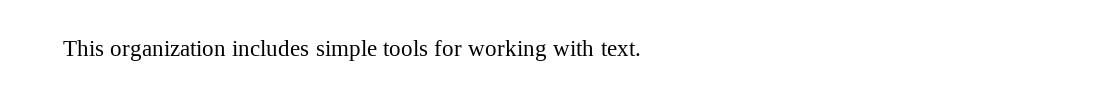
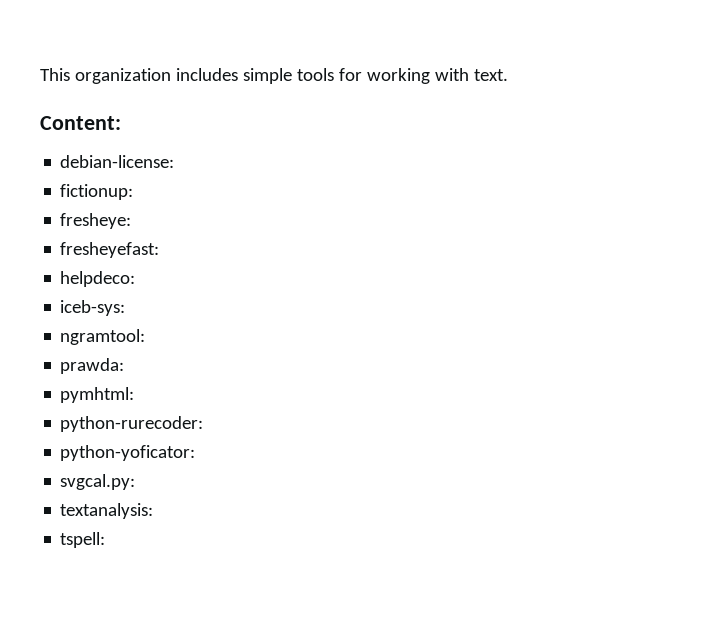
+ Content:
+ debian-license:
+ fictionup:
+ fresheye:
+ fresheyefast:
+ helpdeco:
+ iceb-sys:
+ ngramtool:
+ prawda:
+ pymhtml:
+ python-rurecoder:
+ python-yoficator:
+ svgcal.py:
+ textanalysis:
+ tspell:

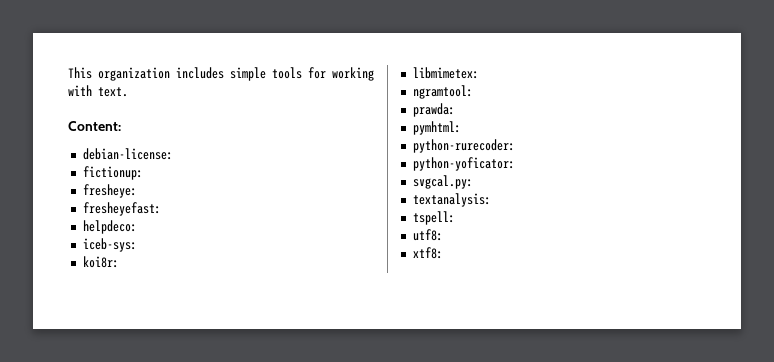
+ koi8r:
+ libmimetex:
+ utf8:
+ xtf8:

